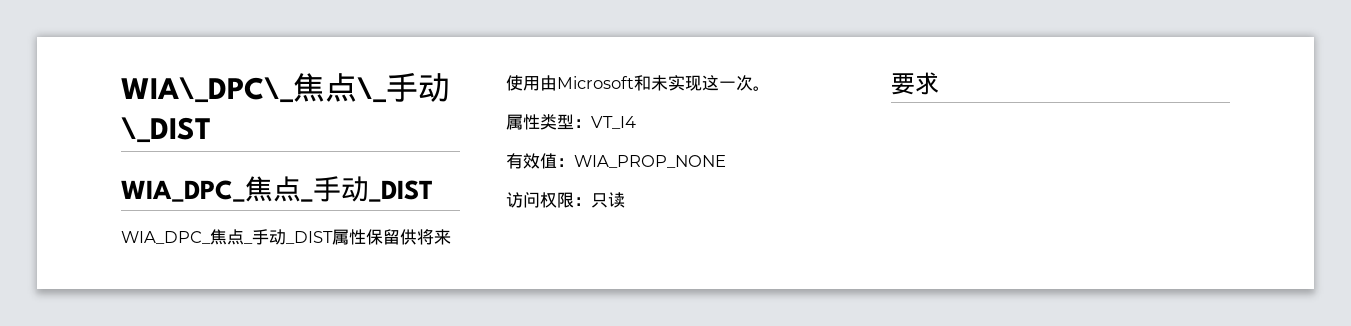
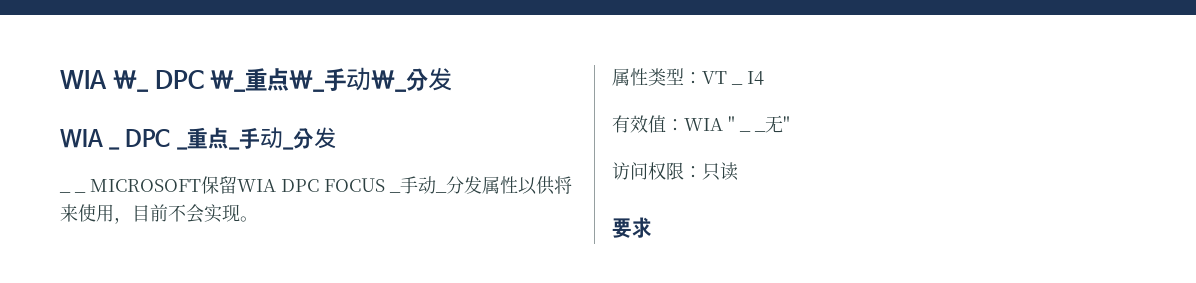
- WIA\_DPC\_焦点\_手动\_DIST
- WIA_DPC_焦点_手动_DIST
- WIA_DPC_焦点_手动_DIST属性保留供将来使用由Microsoft和未实现这一次。
+ WIA \_ DPC \_重点\_手动\_分发
+ WIA _ DPC _重点_手动_分发
+ _ _ MICROSOFT保留WIA DPC FOCUS _手动_分发属性以供将来使用，目前不会实现。
- 属性类型：VT_I4
+ 属性类型：VT _ I4
- 有效值：WIA_PROP_NONE
+ 有效值：WIA " _ _无"

